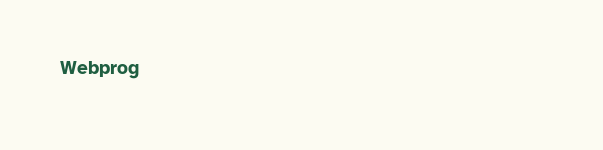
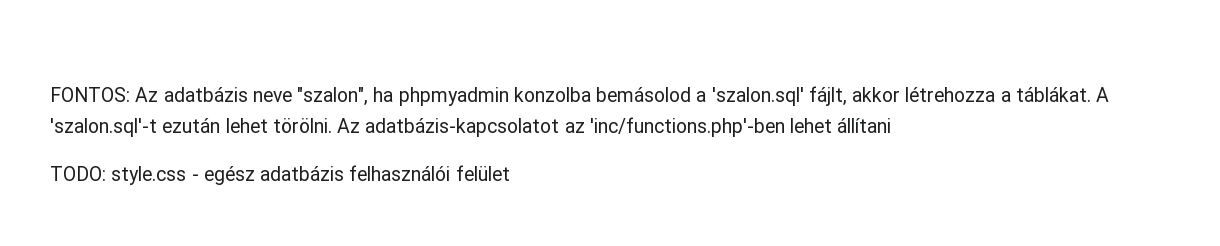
- Webprog
+ FONTOS: Az adatbázis neve "szalon", ha phpmyadmin konzolba bemásolod a 'szalon.sql' fájlt, akkor létrehozza a táblákat. A 'szalon.sql'-t ezután lehet törölni. Az adatbázis-kapcsolatot az 'inc/functions.php'-ben lehet állítani
+ TODO: style.css - egész adatbázis felhasználói felület

